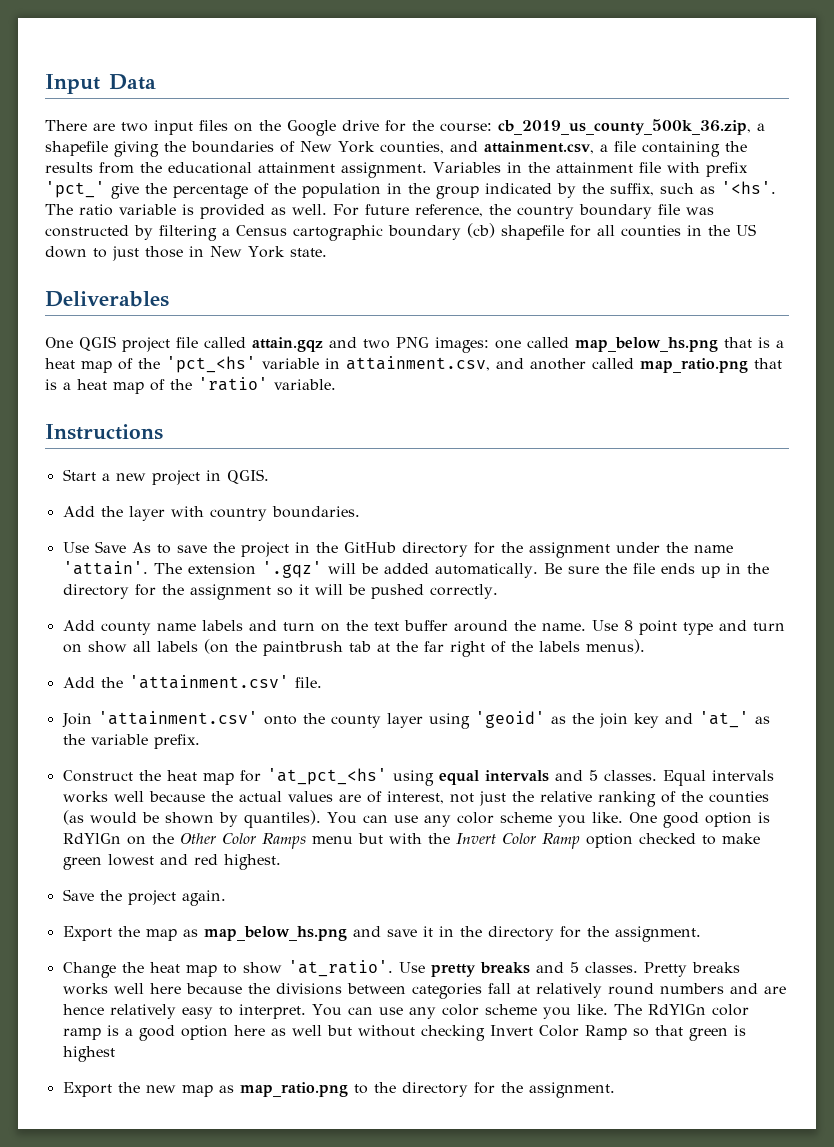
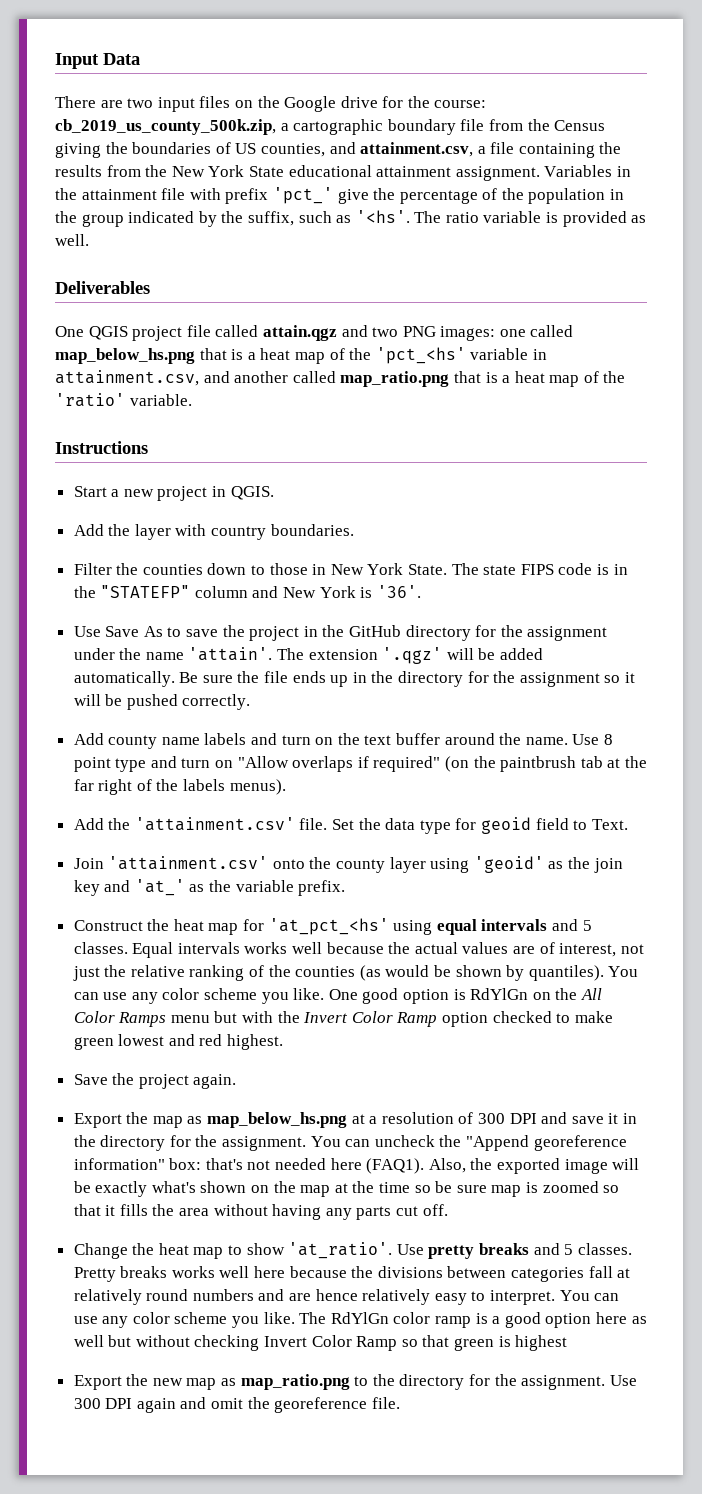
- There are two input files on the Google drive for the course: cb_2019_us_county_500k_36.zip, a shapefile giving the boundaries of New York counties, and attainment.csv, a file containing the results from the educational attainment assignment.
+ There are two input files on the Google drive for the course: cb_2019_us_county_500k.zip, a cartographic boundary file from the Census giving the boundaries of US counties, and attainment.csv, a file containing the results from the New York State educational attainment assignment.
- For future reference, the country boundary file was constructed by filtering a Census cartographic boundary (cb) shapefile for all counties in the US down to just those in New York state.
- One QGIS project file called attain.gqz and two PNG images: one called map_below_hs.png that is a heat map of the 'pct_<hs' variable in attainment.csv, and another called map_ratio.png that is a heat map of the 'ratio' variable.
+ One QGIS project file called attain.qgz and two PNG images: one called map_below_hs.png that is a heat map of the 'pct_<hs' variable in attainment.csv, and another called map_ratio.png that is a heat map of the 'ratio' variable.
+ Filter the counties down to those in New York State. The state FIPS code is in the "STATEFP" column and New York is '36'.
- The extension '.gqz' will be added automatically.
+ The extension '.qgz' will be added automatically.
- Use 8 point type and turn on show all labels (on the paintbrush tab at the far right of the labels menus).
+ Use 8 point type and turn on "Allow overlaps if required" (on the paintbrush tab at the far right of the labels menus).
+ Set the data type for geoid field to Text.
- One good option is RdYlGn on the Other Color Ramps menu but with the Invert Color Ramp option checked to make green lowest and red highest.
+ One good option is RdYlGn on the All Color Ramps menu but with the Invert Color Ramp option checked to make green lowest and red highest.
- Export the map as map_below_hs.png and save it in the directory for the assignment.
+ Export the map as map_below_hs.png at a resolution of 300 DPI and save it in the directory for the assignment. You can uncheck the "Append georeference information" box: that's not needed here (FAQ1). Also, the exported image will be exactly what's shown on the map at the time so be sure map is zoomed so that it fills the area without having any parts cut off.
+ Use 300 DPI again and omit the georeference file.

